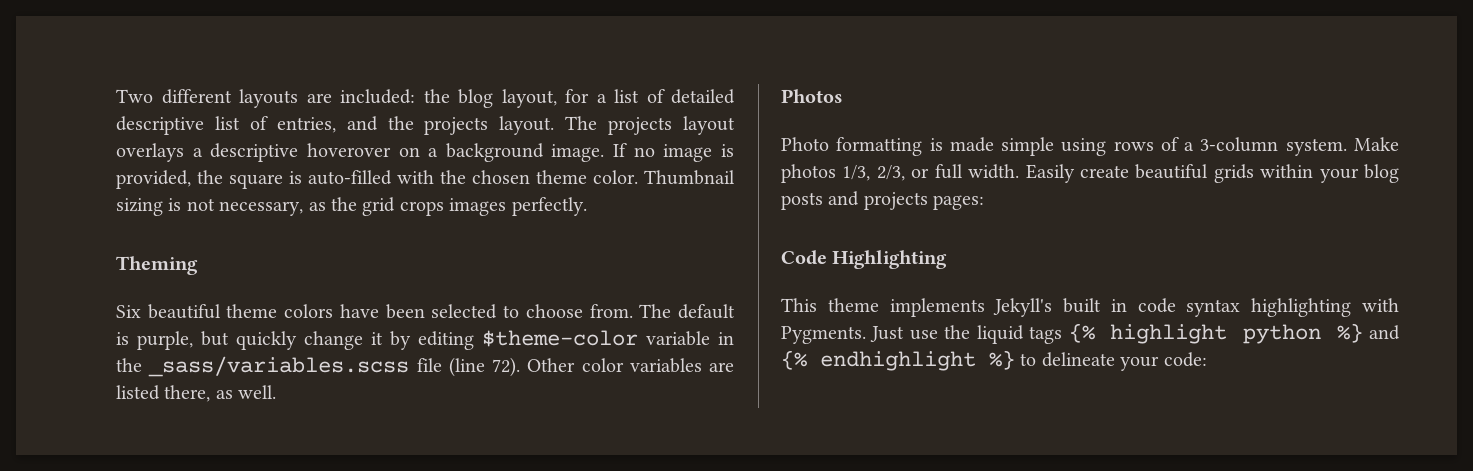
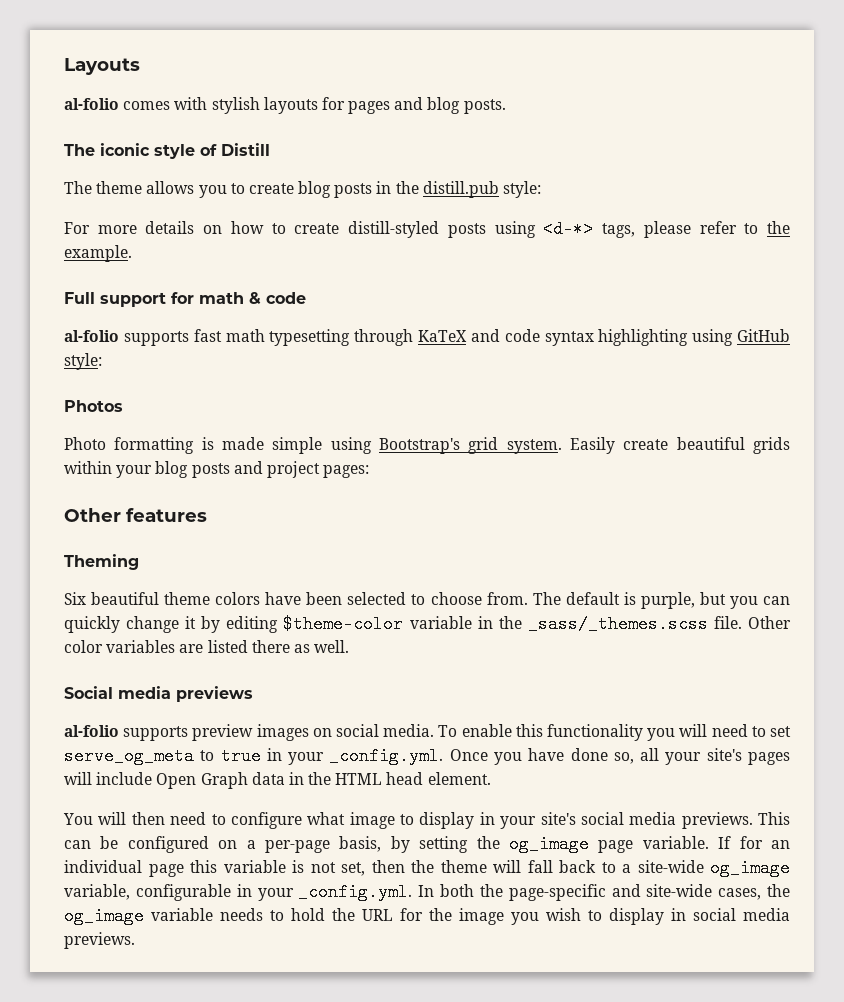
- Two different layouts are included: the blog layout, for a list of detailed descriptive list of entries, and the projects layout. The projects layout overlays a descriptive hoverover on a background image. If no image is provided, the square is auto-filled with the chosen theme color. Thumbnail sizing is not necessary, as the grid crops images perfectly.
+ Layouts
+ al-folio comes with stylish layouts for pages and blog posts.
+ The iconic style of Distill
+ The theme allows you to create blog posts in the distill.pub style:
+ For more details on how to create distill-styled posts using <d-*> tags, please refer to the example.
+ Full support for math & code
+ al-folio supports fast math typesetting through KaTeX and code syntax highlighting using GitHub style:
+ Photos
+ Photo formatting is made simple using Bootstrap's grid system. Easily create beautiful grids within your blog posts and project pages:
+ Other features
- The default is purple, but quickly change it by editing $theme-color variable in the _sass/variables.scss file (line 72).
+ The default is purple, but you can quickly change it by editing $theme-color variable in the _sass/_themes.scss file.
- Other color variables are listed there, as well.
+ Other color variables are listed there as well.
- Photos
- Photo formatting is made simple using rows of a 3-column system. Make photos 1/3, 2/3, or full width. Easily create beautiful grids within your blog posts and projects pages:
- Code Highlighting
- This theme implements Jekyll's built in code syntax highlighting with Pygments. Just use the liquid tags {% highlight python %} and {% endhighlight %} to delineate your code:
+ Social media previews
+ al-folio supports preview images on social media. To enable this functionality you will need to set serve_og_meta to true in your _config.yml. Once you have done so, all your site's pages will include Open Graph data in the HTML head element.
+ You will then need to configure what image to display in your site's social media previews. This can be configured on a per-page basis, by setting the og_image page variable. If for an individual page this variable is not set, then the theme will fall back to a site-wide og_image variable, configurable in your _config.yml. In both the page-specific and site-wide cases, the og_image variable needs to hold the URL for the image you wish to display in social media previews.

